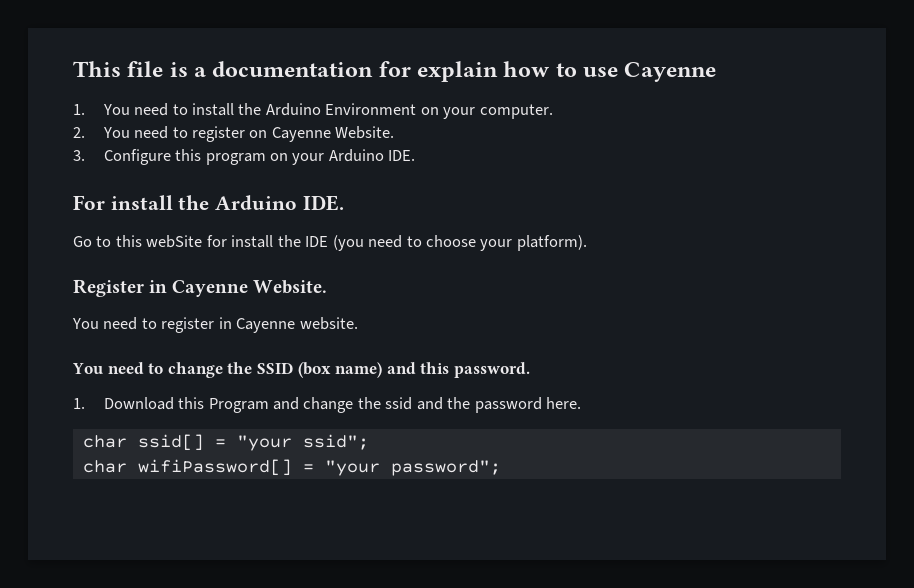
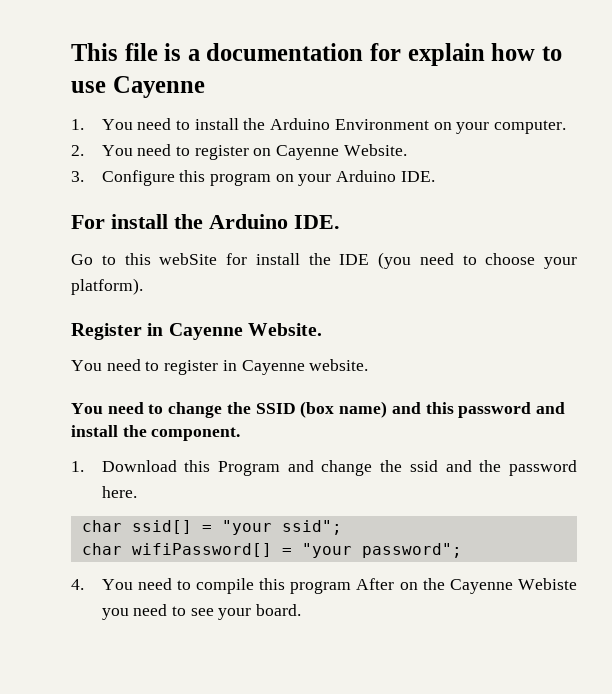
- You need to change the SSID (box name) and this password.
+ You need to change the SSID (box name) and this password and install the component.
+ 4. You need to compile this program After on the Cayenne Webiste you need to see your board.

